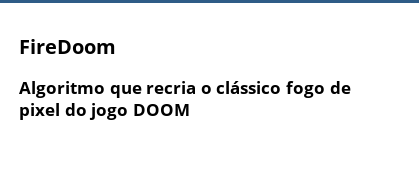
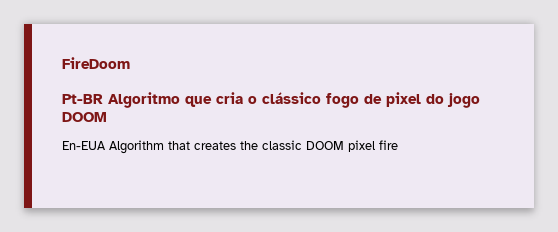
- Algoritmo que recria o clássico fogo de pixel do jogo DOOM
+ Pt-BR Algoritmo que cria o clássico fogo de pixel do jogo DOOM
+ En-EUA Algorithm that creates the classic DOOM pixel fire

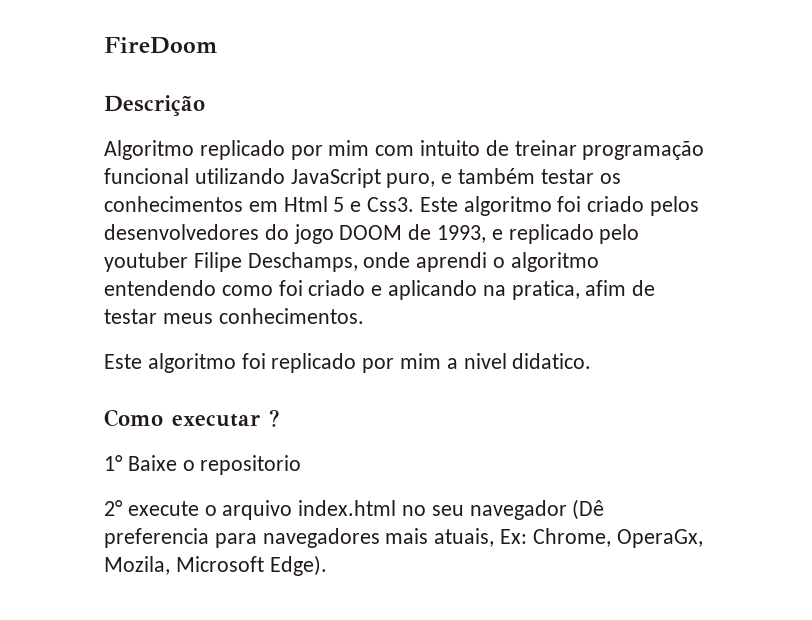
- Pt-BR Algoritmo que cria o clássico fogo de pixel do jogo DOOM
- En-EUA Algorithm that creates the classic DOOM pixel fire
+ Descrição
+ Algoritmo replicado por mim com intuito de treinar programação funcional utilizando JavaScript puro, e também testar os conhecimentos em Html 5 e Css3. Este algoritmo foi criado pelos desenvolvedores do jogo DOOM de 1993, e replicado pelo youtuber Filipe Deschamps, onde aprendi o algoritmo entendendo como foi criado e aplicando na pratica, afim de testar meus conhecimentos.
+ Este algoritmo foi replicado por mim a nivel didatico.
+ Como executar ?
+ 1° Baixe o repositorio
+ 2° execute o arquivo index.html no seu navegador (Dê preferencia para navegadores mais atuais, Ex: Chrome, OperaGx, Mozila, Microsoft Edge).

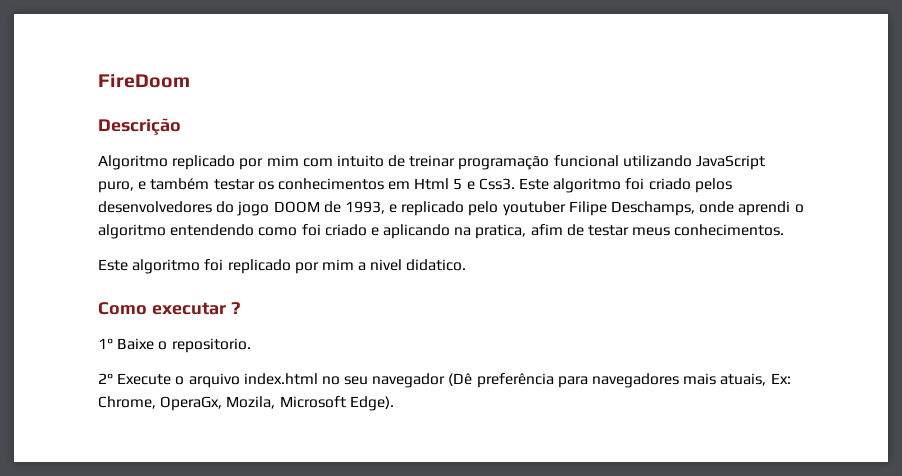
- 1° Baixe o repositorio
+ 1° Baixe o repositorio.
- 2° execute o arquivo index.html no seu navegador (Dê preferencia para navegadores mais atuais, Ex: Chrome, OperaGx, Mozila, Microsoft Edge).
+ 2° Execute o arquivo index.html no seu navegador (Dê preferência para navegadores mais atuais, Ex: Chrome, OperaGx, Mozila, Microsoft Edge).

